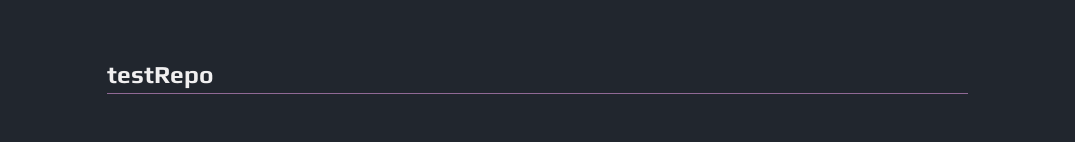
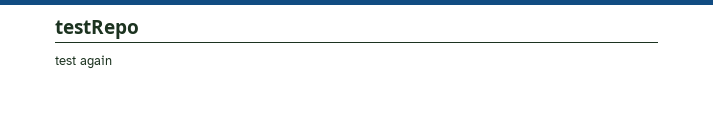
+ test again

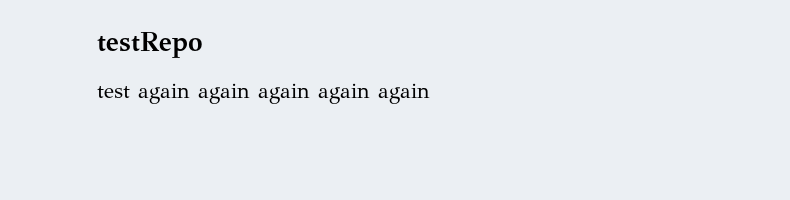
- test again
+ test again again again again again

